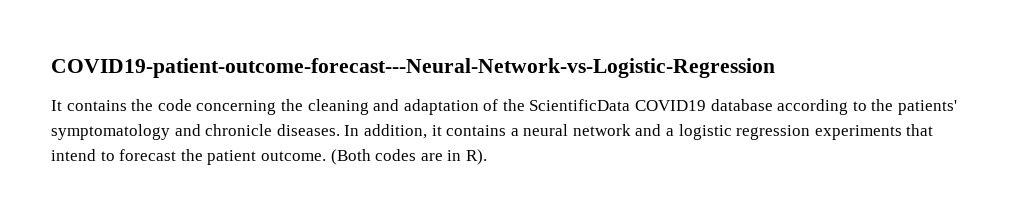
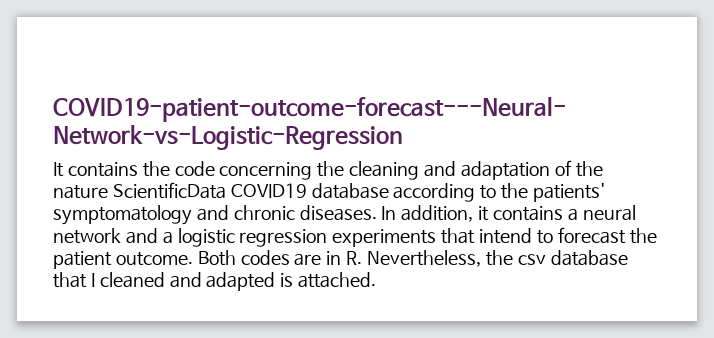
- It contains the code concerning the cleaning and adaptation of the ScientificData COVID19 database according to the patients' symptomatology and chronicle diseases.
+ It contains the code concerning the cleaning and adaptation of the nature ScientificData COVID19 database according to the patients' symptomatology and chronic diseases.
- (Both codes are in R).
+ Both codes are in R. Nevertheless, the csv database that I cleaned and adapted is attached.

